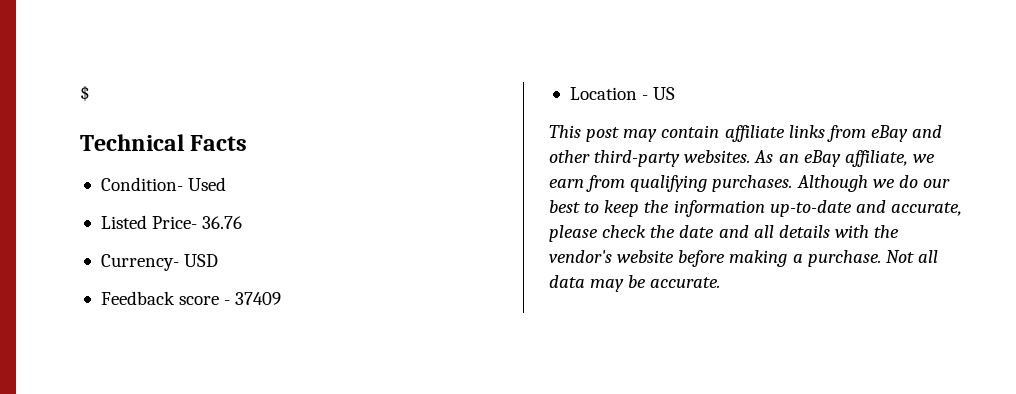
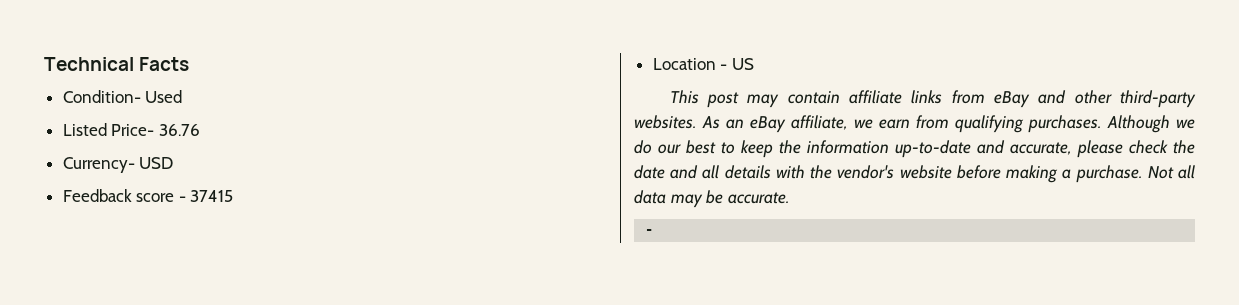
- $
- Feedback score - 37409
+ Feedback score - 37415
  Not all data may be accurate.
+ -

